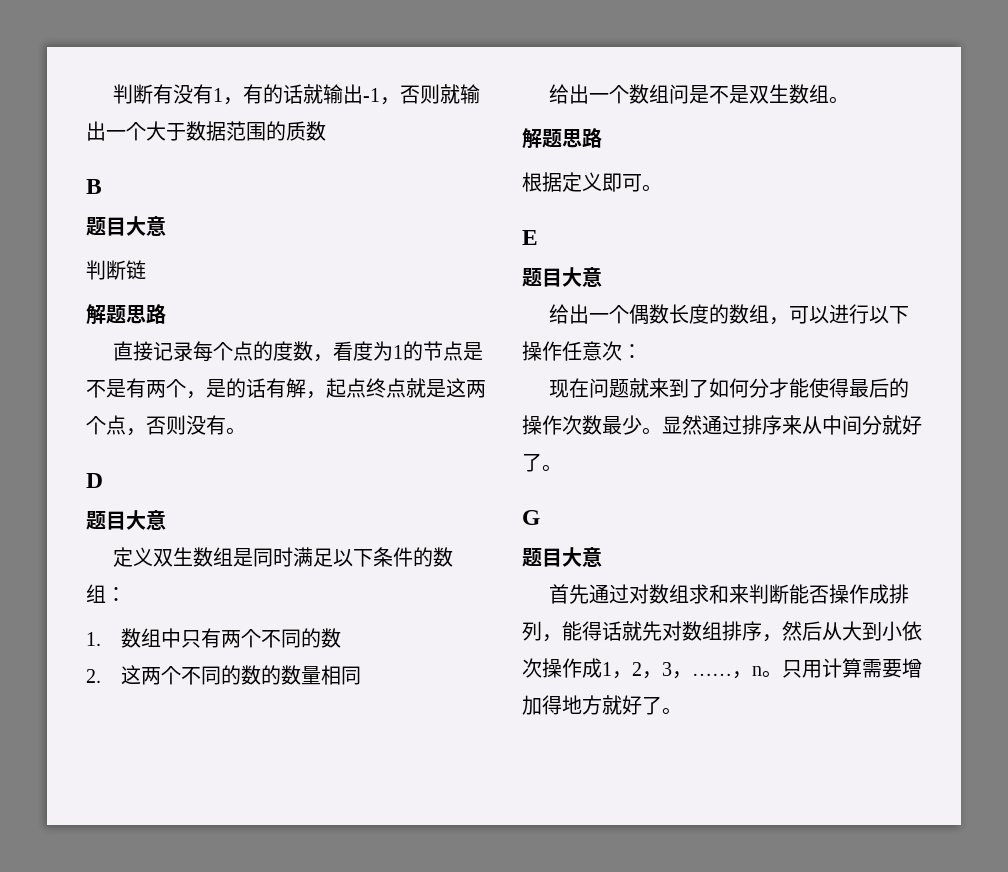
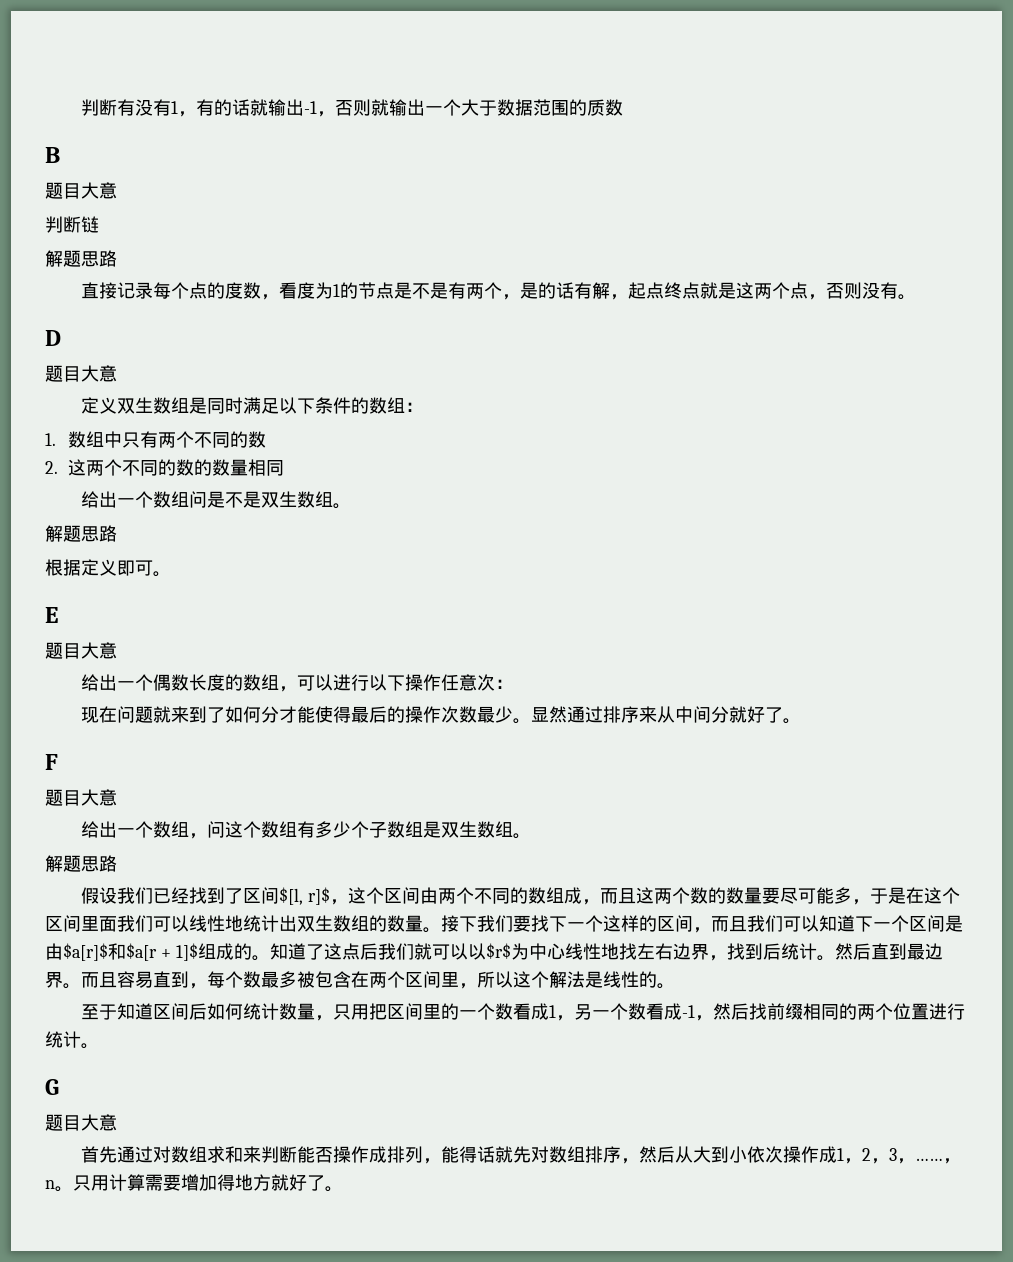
+ F
+ 题目大意
+ 给出一个数组，问这个数组有多少个子数组是双生数组。
+ 解题思路
+ 假设我们已经找到了区间$[l, r]$，这个区间由两个不同的数组成，而且这两个数的数量要尽可能多，于是在这个区间里面我们可以线性地统计出双生数组的数量。接下我们要找下一个这样的区间，而且我们可以知道下一个区间是由$a[r]$和$a[r + 1]$组成的。知道了这点后我们就可以以$r$为中心线性地找左右边界，找到后统计。然后直到最边界。而且容易直到，每个数最多被包含在两个区间里，所以这个解法是线性的。
+ 至于知道区间后如何统计数量，只用把区间里的一个数看成1，另一个数看成-1，然后找前缀相同的两个位置进行统计。

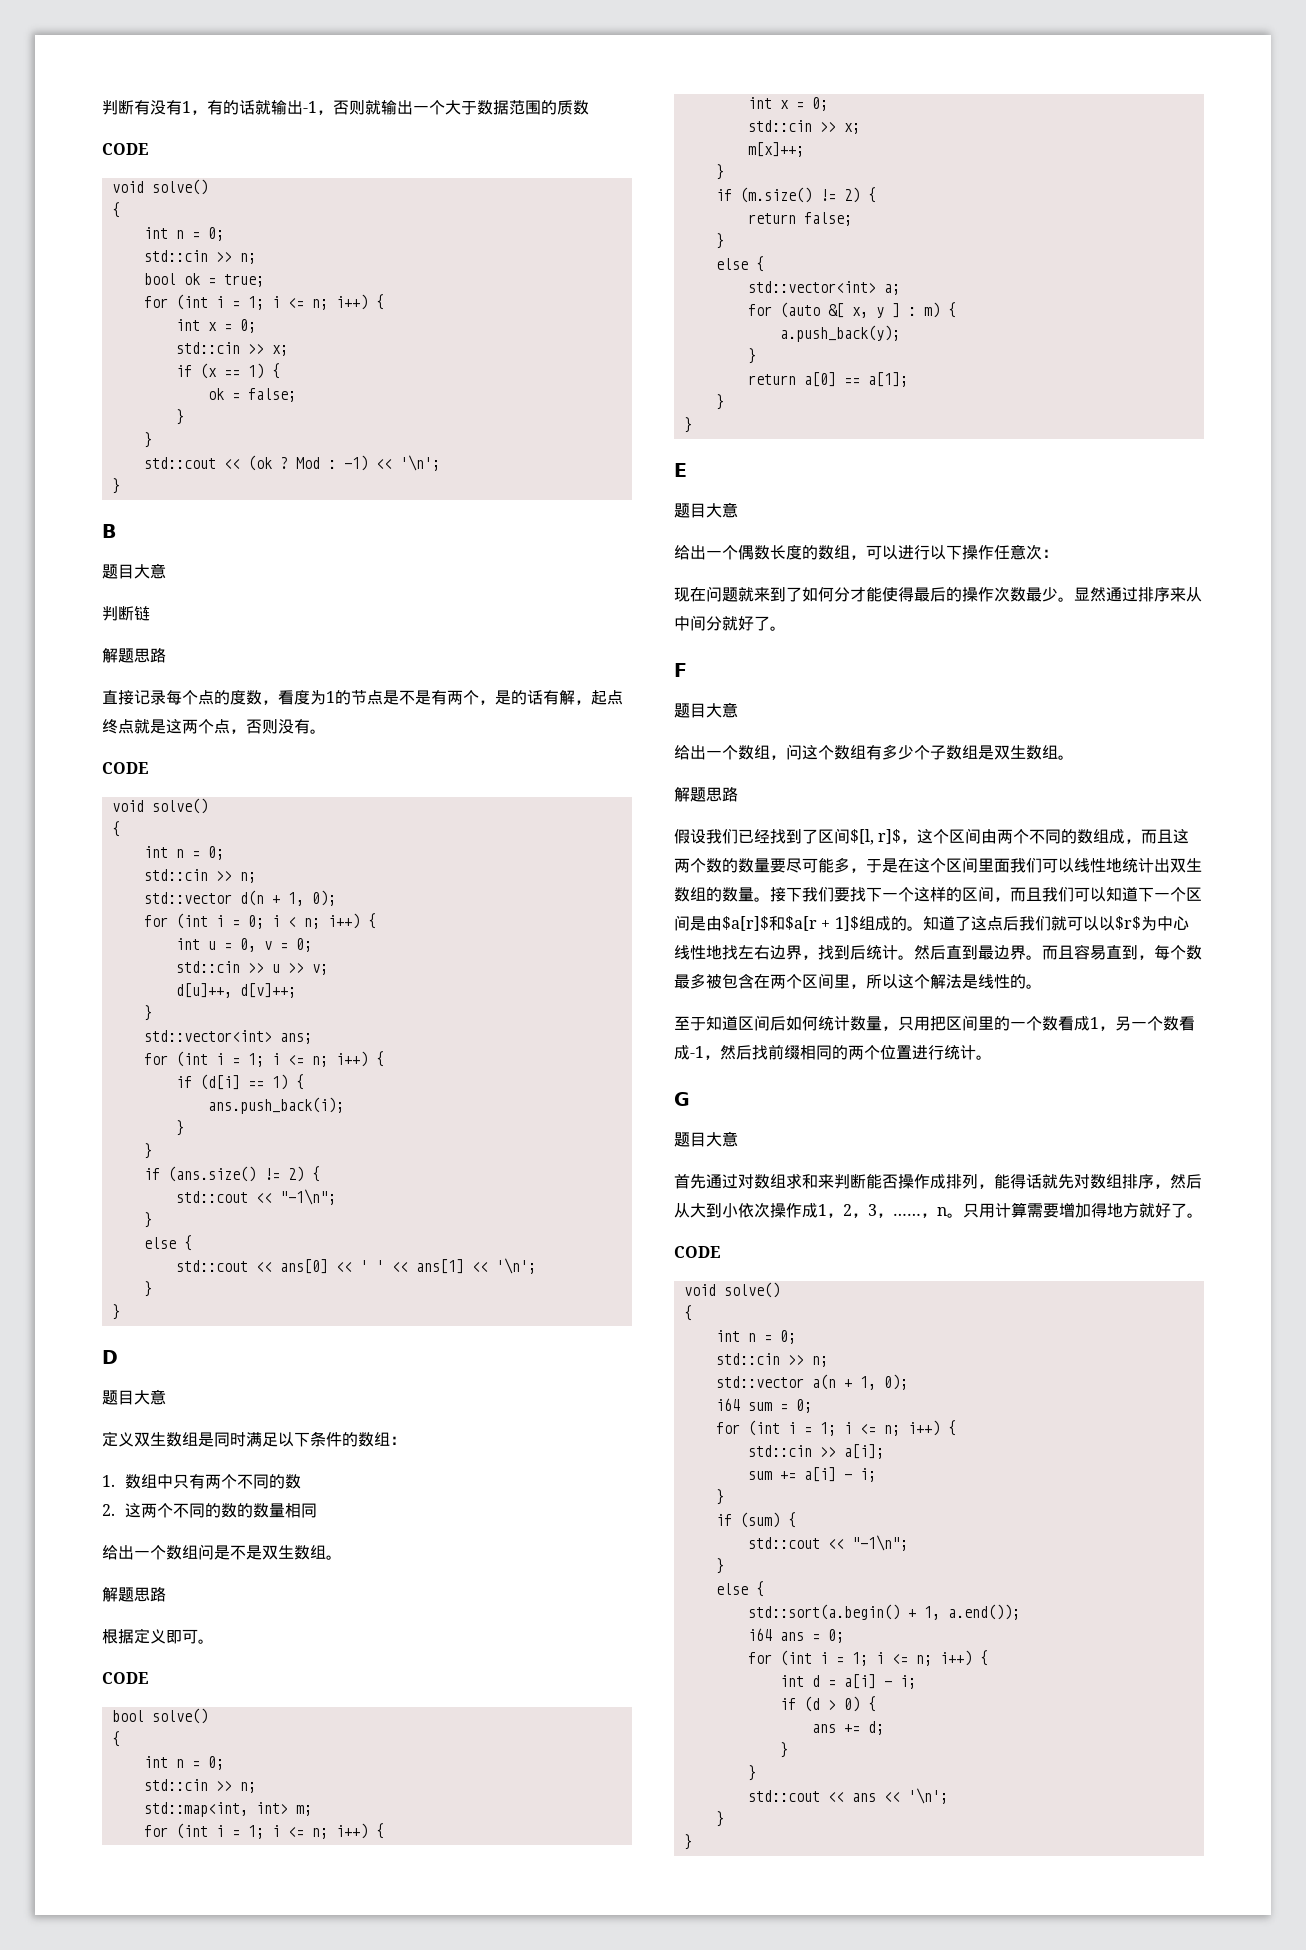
  判断有没有1，有的话就输出-1，否则就输出一个大于数据范围的质数
+ CODE
+ void solve()
+ {
+ int n = 0;
+ std::cin >> n;
+ bool ok = true;
+ for (int i = 1; i <= n; i++) {
+ int x = 0;
+ std::cin >> x;
+ if (x == 1) {
+ ok = false;
+ }
+ }
+ std::cout << (ok ? Mod : -1) << '\n';
+ }
  直接记录每个点的度数，看度为1的节点是不是有两个，是的话有解，起点终点就是这两个点，否则没有。
+ CODE
+ void solve()
+ {
+ int n = 0;
+ std::cin >> n;
+ std::vector d(n + 1, 0);
+ for (int i = 0; i < n; i++) {
+ int u = 0, v = 0;
+ std::cin >> u >> v;
+ d[u]++, d[v]++;
+ }
+ std::vector<int> ans;
+ for (int i = 1; i <= n; i++) {
+ if (d[i] == 1) {
+ ans.push_back(i);
+ }
+ }
+ if (ans.size() != 2) {
+ std::cout << "-1\n";
+ }
+ else {
+ std::cout << ans[0] << ' ' << ans[1] << '\n';
+ }
+ }
  根据定义即可。
+ CODE
+ bool solve()
+ {
+ int n = 0;
+ std::cin >> n;
+ std::map<int, int> m;
+ for (int i = 1; i <= n; i++) {
+ int x = 0;
+ std::cin >> x;
+ m[x]++;
+ }
+ if (m.size() != 2) {
+ return false;
+ }
+ else {
+ std::vector<int> a;
+ for (auto &[ x, y ] : m) {
+ a.push_back(y);
+ }
+ return a[0] == a[1];
+ }
+ }
  只用计算需要增加得地方就好了。
+ CODE
+ void solve()
+ {
+ int n = 0;
+ std::cin >> n;
+ std::vector a(n + 1, 0);
+ i64 sum = 0;
+ for (int i = 1; i <= n; i++) {
+ std::cin >> a[i];
+ sum += a[i] - i;
+ }
+ if (sum) {
+ std::cout << "-1\n";
+ }
+ else {
+ std::sort(a.begin() + 1, a.end());
+ i64 ans = 0;
+ for (int i = 1; i <= n; i++) {
+ int d = a[i] - i;
+ if (d > 0) {
+ ans += d;
+ }
+ }
+ std::cout << ans << '\n';
+ }
+ }

